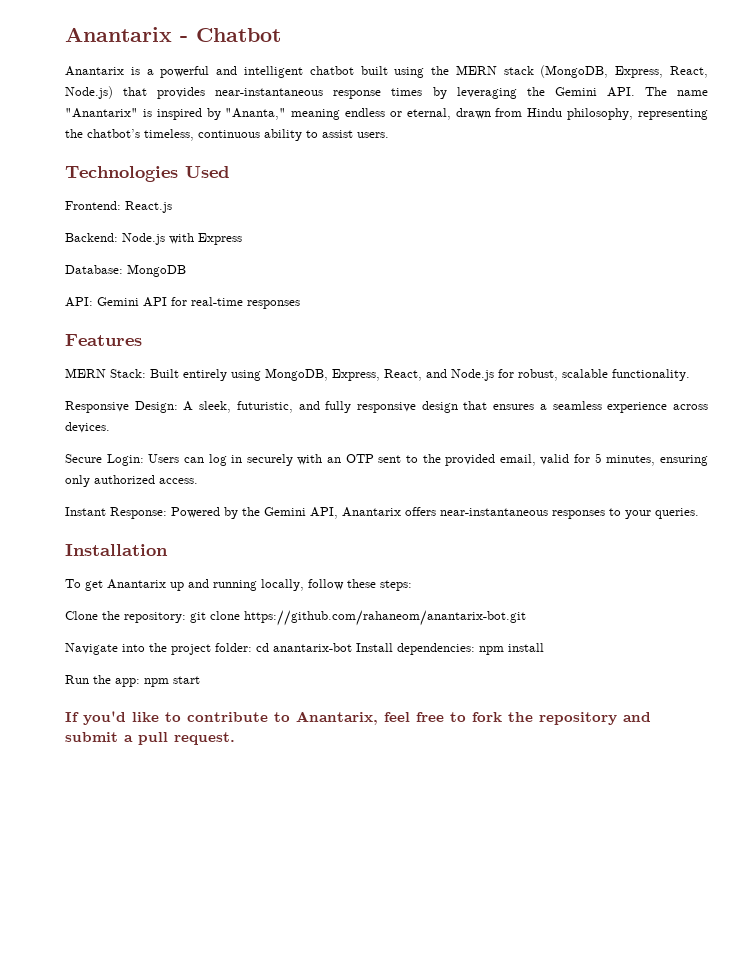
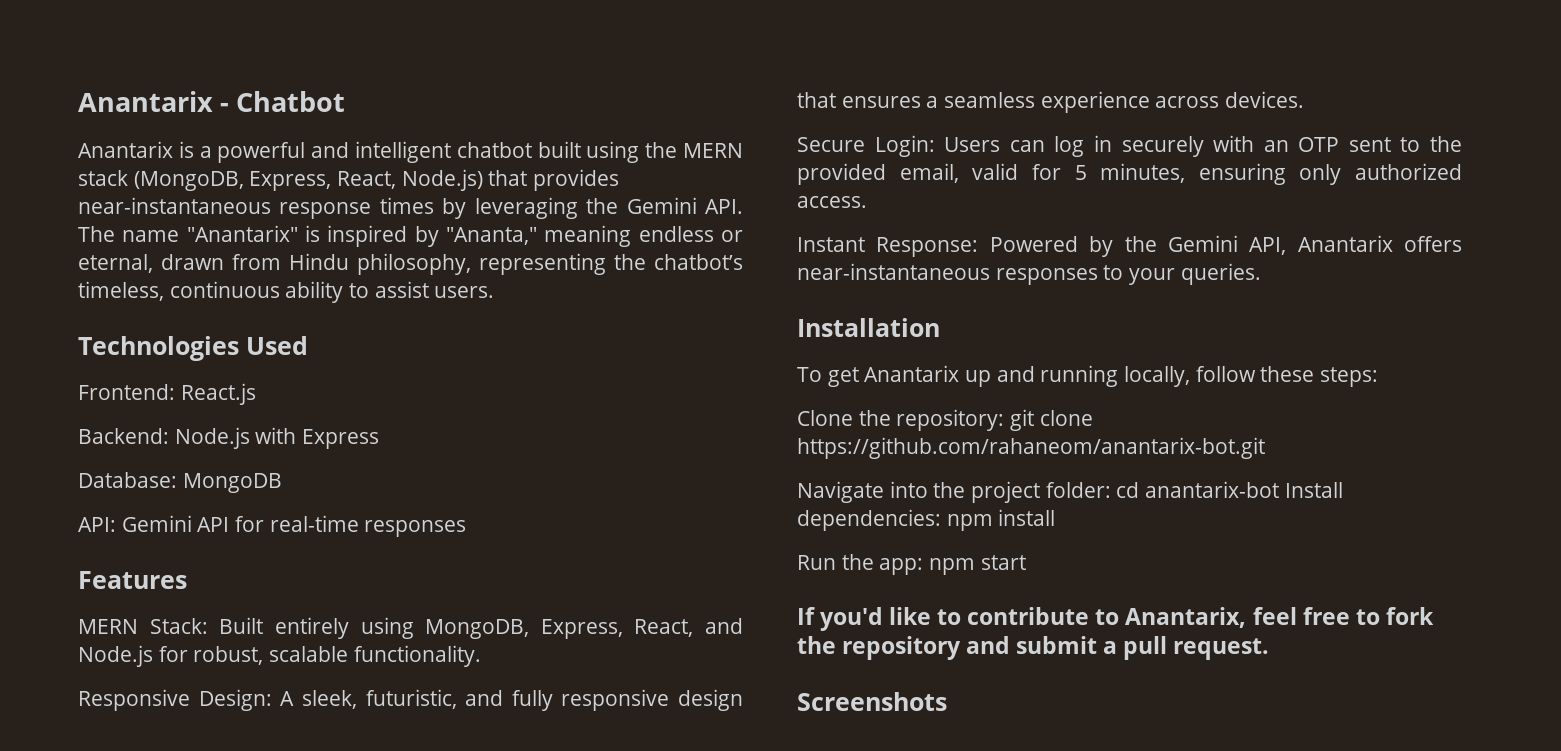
+ Screenshots

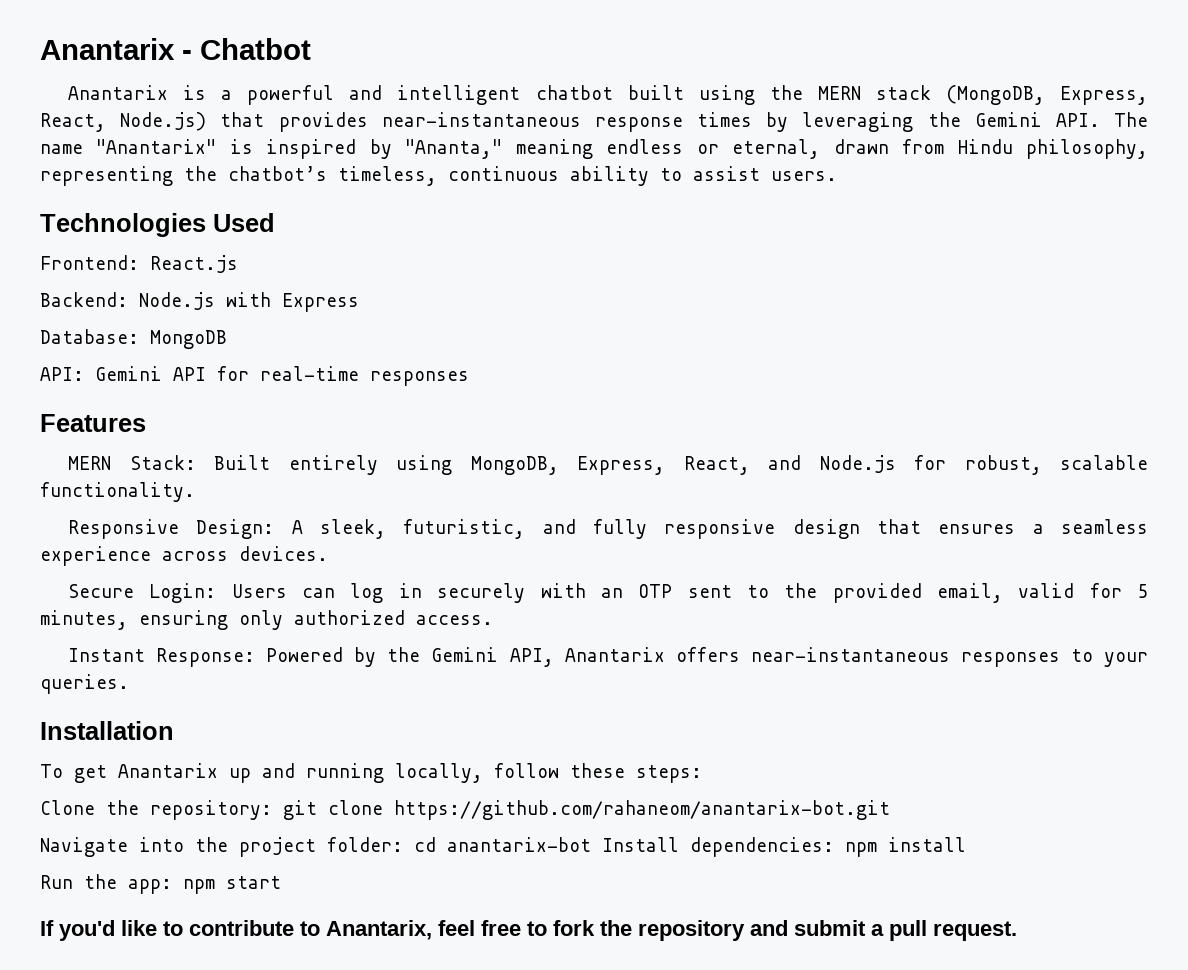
- Screenshots

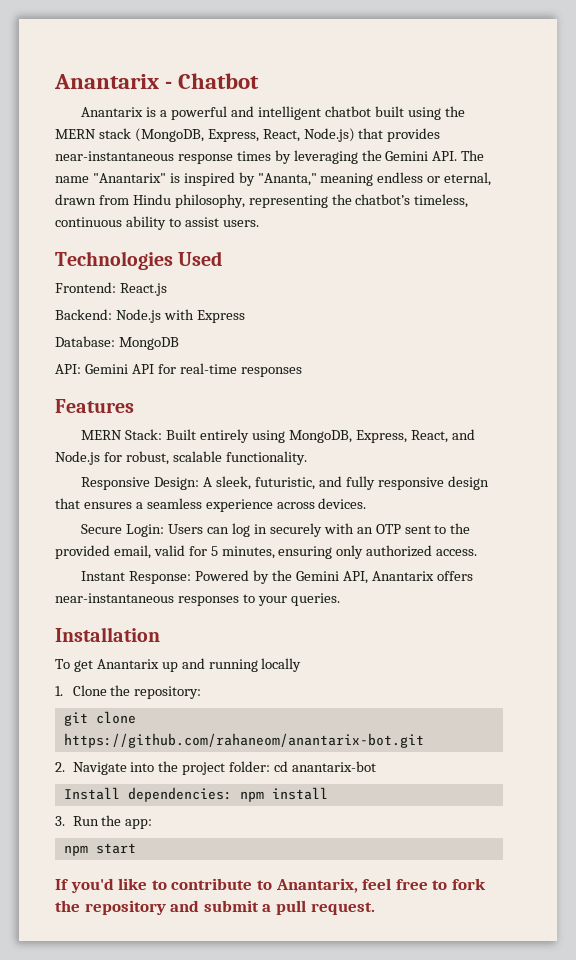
- To get Anantarix up and running locally, follow these steps:
- Clone the repository: git clone https://github.com/rahaneom/anantarix-bot.git
+ To get Anantarix up and running locally
+ 1. Clone the repository:
+ git clone https://github.com/rahaneom/anantarix-bot.git
- Navigate into the project folder: cd anantarix-bot Install dependencies: npm install
+ 2. Navigate into the project folder: cd anantarix-bot
+ Install dependencies: npm install
- Run the app: npm start
+ 3. Run the app:
+ npm start

